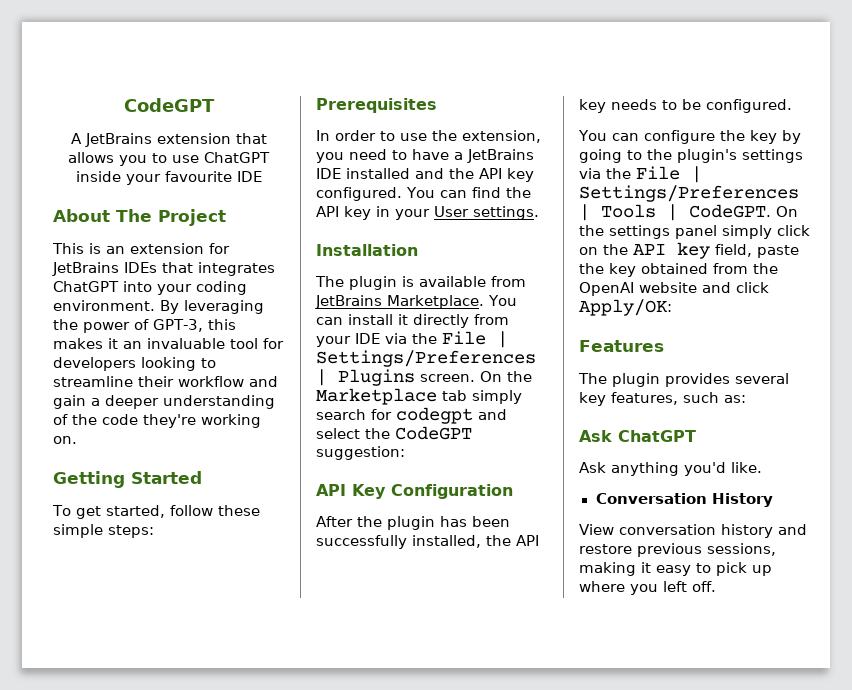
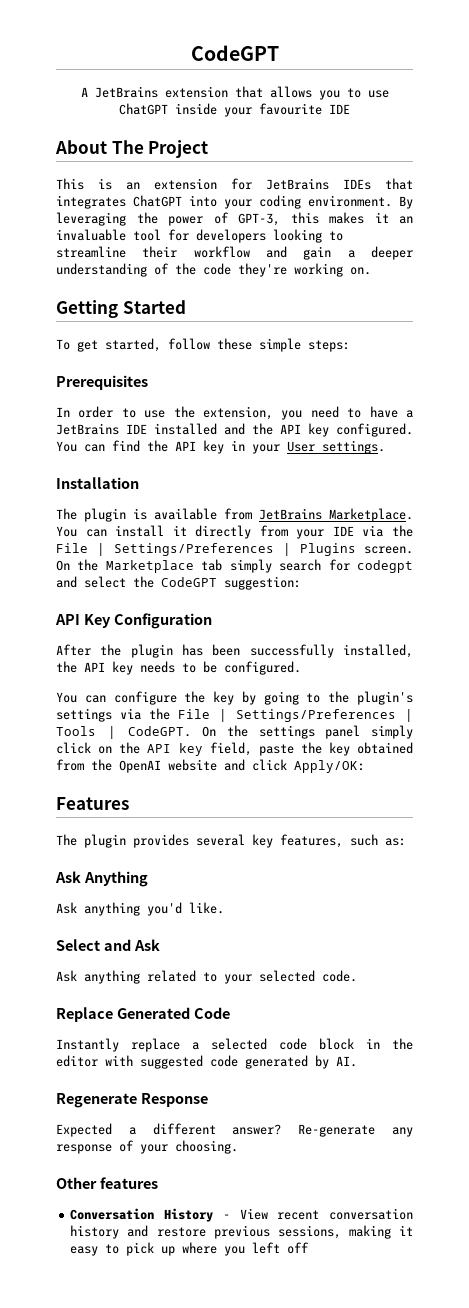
- Ask ChatGPT
+ Ask Anything
+ Select and Ask
+ Ask anything related to your selected code.
+ Replace Generated Code
+ Instantly replace a selected code block in the editor with suggested code generated by AI.
+ Regenerate Response
+ Expected a different answer? Re-generate any response of your choosing.
+ Other features
- Conversation History
- View conversation history and restore previous sessions, making it easy to pick up where you left off.
+ Conversation History - View recent conversation history and restore previous sessions, making it easy to pick up where you left off

